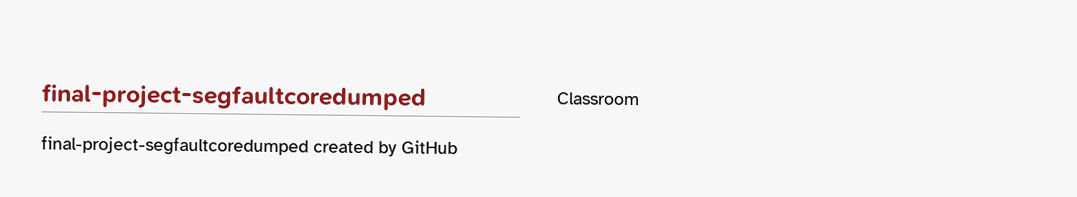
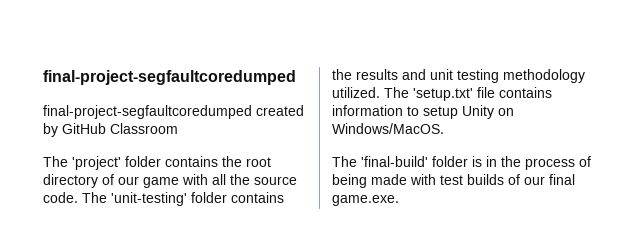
+ The 'project' folder contains the root directory of our game with all the source code. The 'unit-testing' folder contains the results and unit testing methodology utilized. The 'setup.txt' file contains information to setup Unity on Windows/MacOS.
+ The 'final-build' folder is in the process of being made with test builds of our final game.exe.

